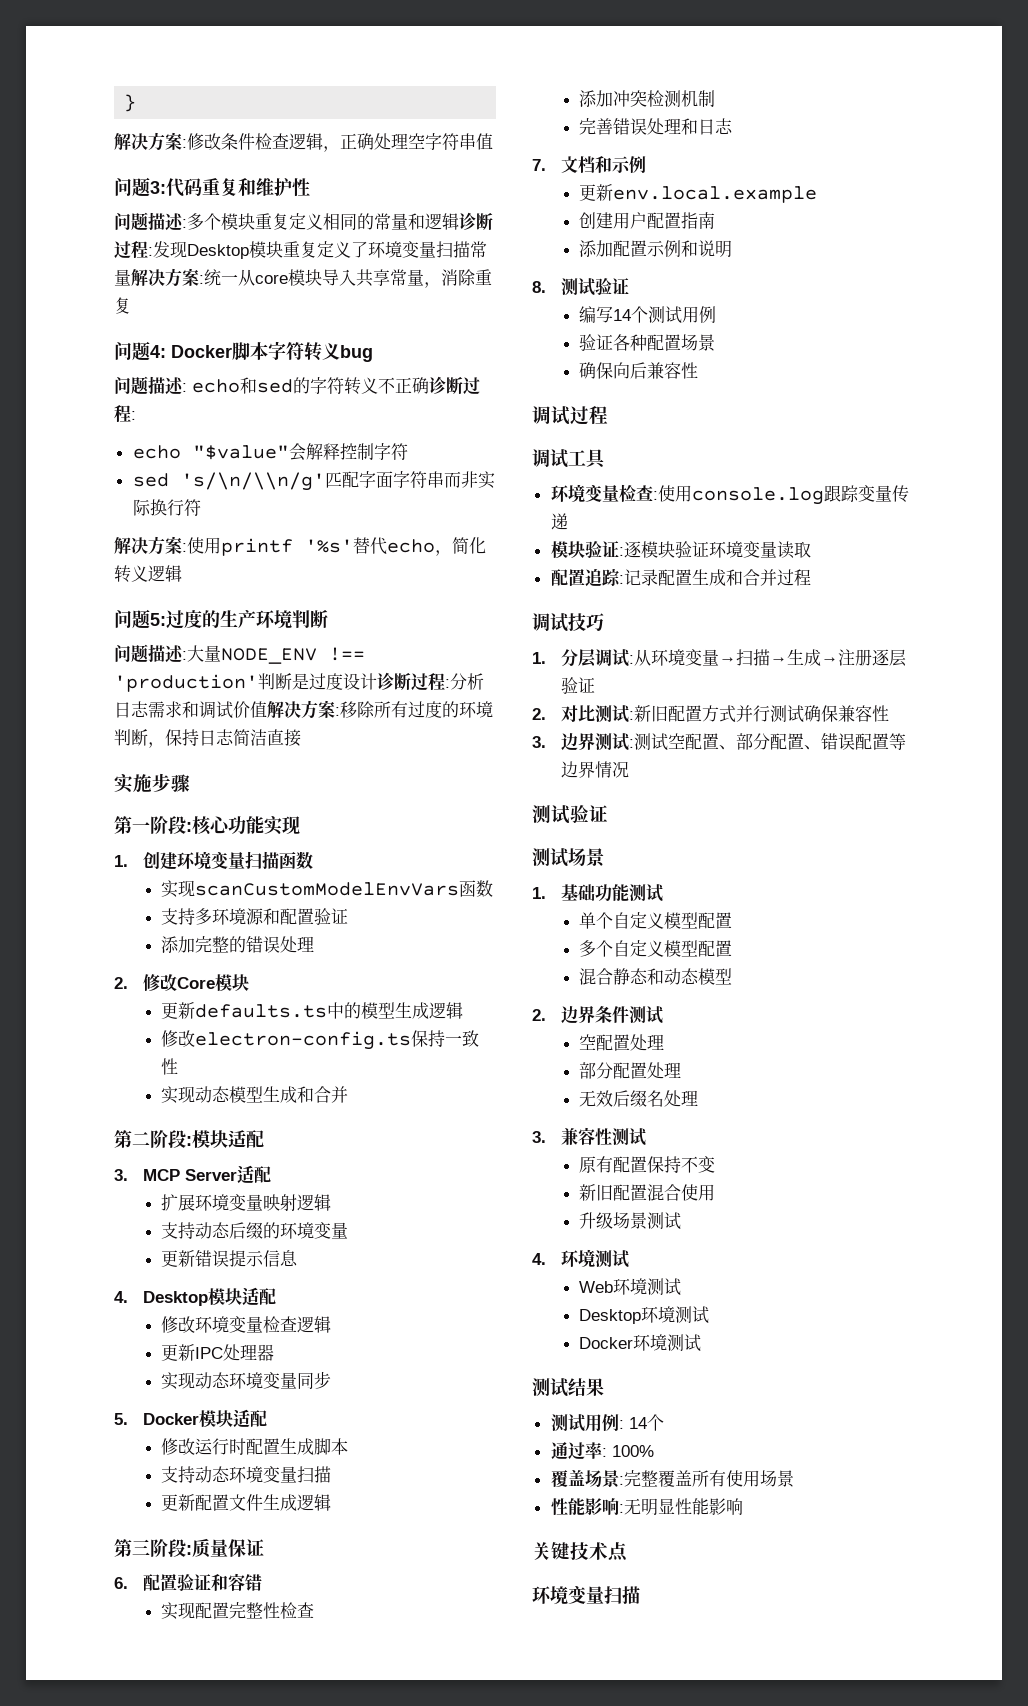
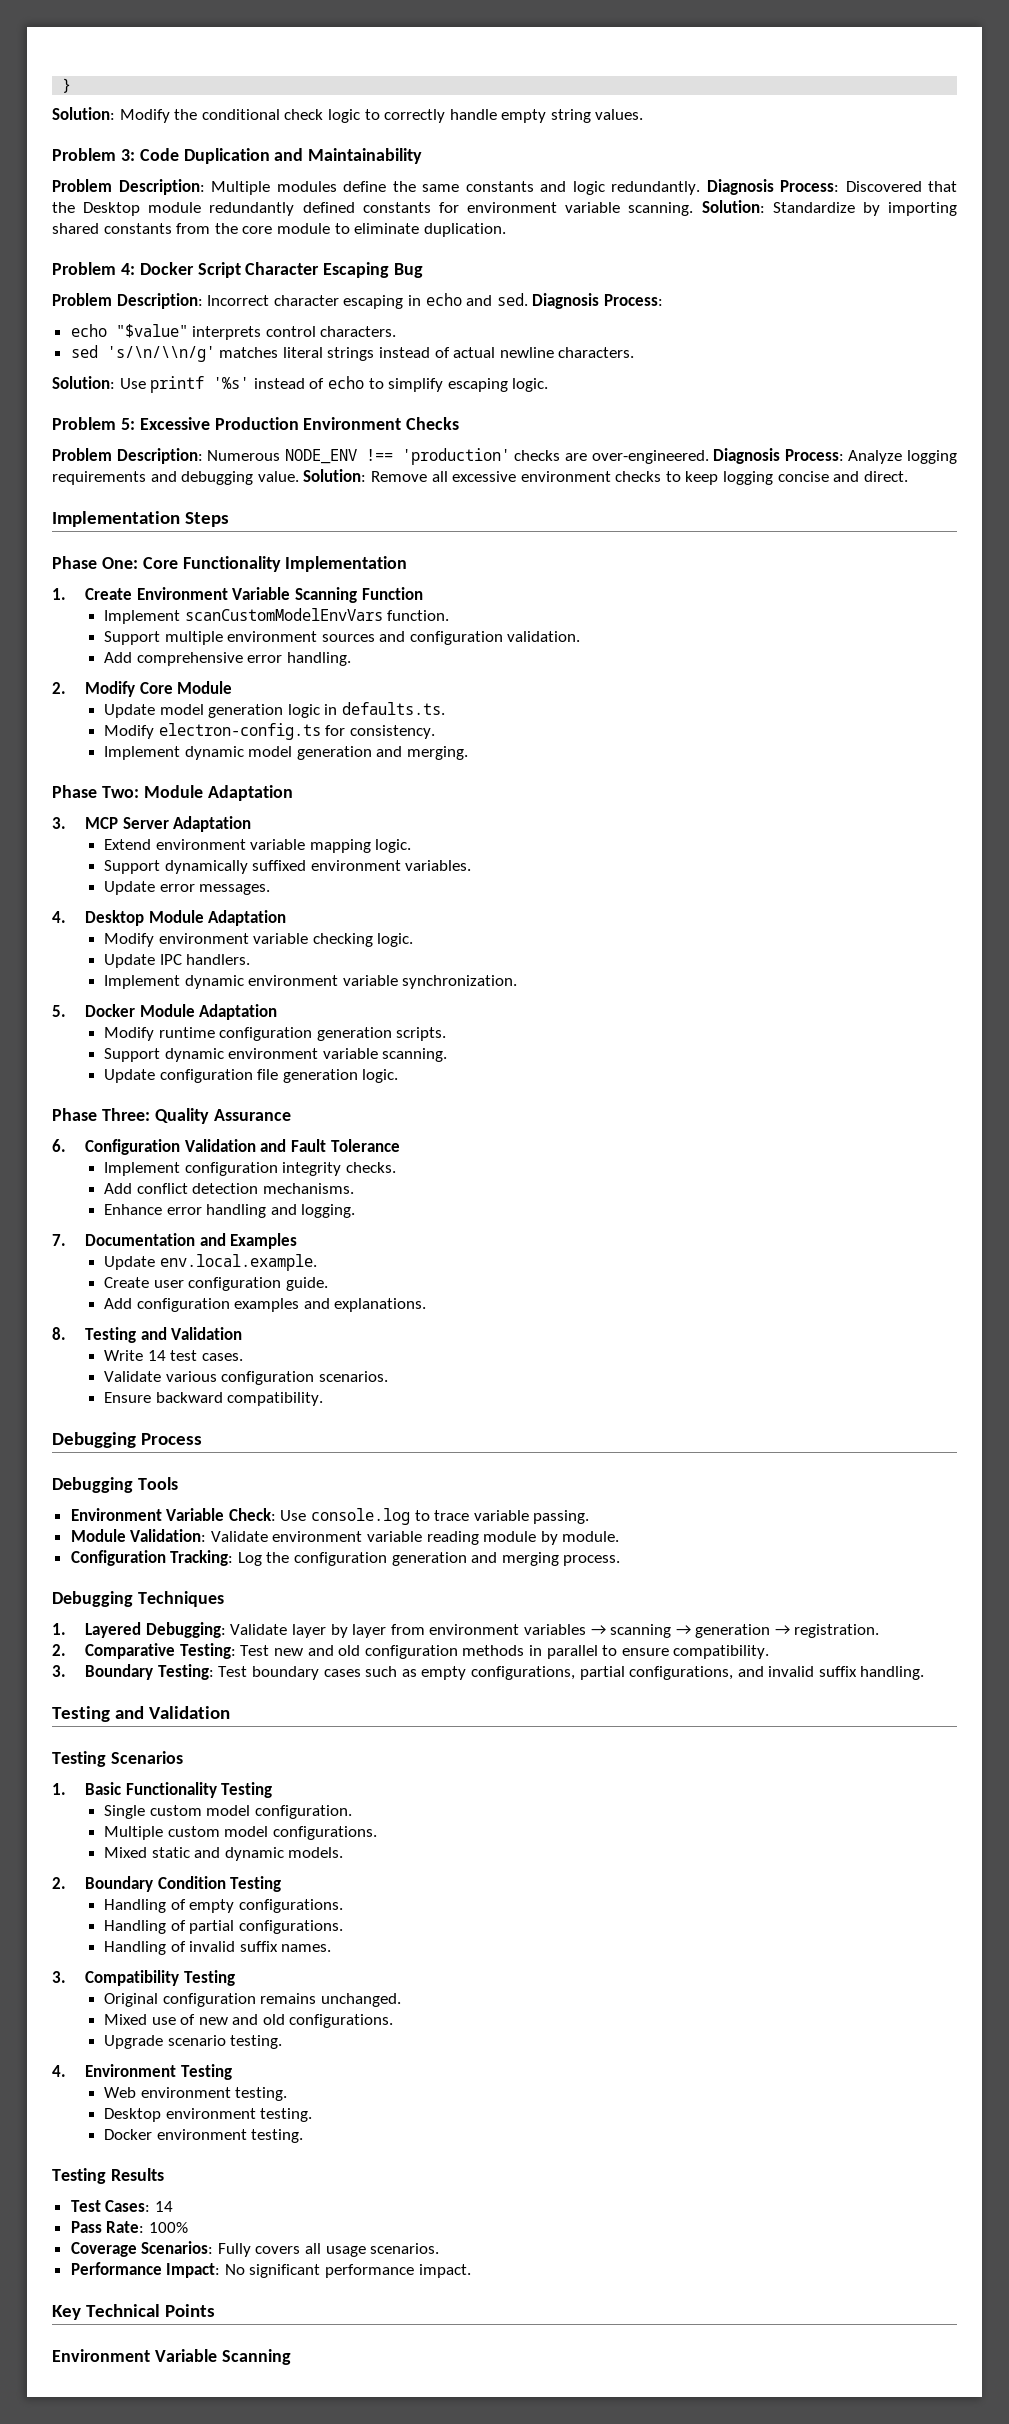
- 解决方案:修改条件检查逻辑，正确处理空字符串值
- 问题3:代码重复和维护性
- 问题描述:多个模块重复定义相同的常量和逻辑诊断过程:发现Desktop模块重复定义了环境变量扫描常量解决方案:统一从core模块导入共享常量，消除重复
- 问题4: Docker脚本字符转义bug
- 问题描述: echo和sed的字符转义不正确诊断过程:
+ Solution: Modify the conditional check logic to correctly handle empty string values.
+ Problem 3: Code Duplication and Maintainability
+ Problem Description: Multiple modules define the same constants and logic redundantly. Diagnosis Process: Discovered that the Desktop module redundantly defined constants for environment variable scanning. Solution: Standardize by importing shared constants from the core module to eliminate duplication.
+ Problem 4: Docker Script Character Escaping Bug
+ Problem Description: Incorrect character escaping in echo and sed. Diagnosis Process:
- echo "$value"会解释控制字符
+ echo "$value" interprets control characters.
- sed 's/\n/\\n/g'匹配字面字符串而非实际换行符
- 解决方案:使用printf '%s'替代echo，简化转义逻辑
- 问题5:过度的生产环境判断
- 问题描述:大量NODE_ENV !== 'production'判断是过度设计诊断过程:分析日志需求和调试价值解决方案:移除所有过度的环境判断，保持日志简洁直接
- 实施步骤
- 第一阶段:核心功能实现
- 1.创建环境变量扫描函数
- 实现scanCustomModelEnvVars函数
- 支持多环境源和配置验证
- 添加完整的错误处理
- 2.修改Core模块
- 更新defaults.ts中的模型生成逻辑
- 修改electron-config.ts保持一致性
- 实现动态模型生成和合并
- 第二阶段:模块适配
- 3. MCP Server适配
- 扩展环境变量映射逻辑
- 支持动态后缀的环境变量
- 更新错误提示信息
- 4. Desktop模块适配
- 修改环境变量检查逻辑
- 更新IPC处理器
- 实现动态环境变量同步
- 5. Docker模块适配
- 修改运行时配置生成脚本
- 支持动态环境变量扫描
- 更新配置文件生成逻辑
- 第三阶段:质量保证
- 6.配置验证和容错
- 实现配置完整性检查
- 添加冲突检测机制
- 完善错误处理和日志
- 7.文档和示例
- 更新env.local.example
- 创建用户配置指南
- 添加配置示例和说明
- 8.测试验证
- 编写14个测试用例
- 验证各种配置场景
- 确保向后兼容性
- 调试过程
- 调试工具
- 环境变量检查:使用console.log跟踪变量传递
- 模块验证:逐模块验证环境变量读取
- 配置追踪:记录配置生成和合并过程
- 调试技巧
- 1.分层调试:从环境变量→扫描→生成→注册逐层验证
- 2.对比测试:新旧配置方式并行测试确保兼容性
- 3.边界测试:测试空配置、部分配置、错误配置等边界情况
- 测试验证
- 测试场景
- 1.基础功能测试
- 单个自定义模型配置
- 多个自定义模型配置
- 混合静态和动态模型
- 2.边界条件测试
- 空配置处理
- 部分配置处理
- 无效后缀名处理
- 3.兼容性测试
- 原有配置保持不变
- 新旧配置混合使用
- 升级场景测试
- 4.环境测试
+ sed 's/\n/\\n/g' matches literal strings instead of actual newline characters.
+ Solution: Use printf '%s' instead of echo to simplify escaping logic.
+ Problem 5: Excessive Production Environment Checks
+ Problem Description: Numerous NODE_ENV !== 'production' checks are over-engineered. Diagnosis Process: Analyze logging requirements and debugging value. Solution: Remove all excessive environment checks to keep logging concise and direct.
+ Implementation Steps
+ Phase One: Core Functionality Implementation
+ 1. Create Environment Variable Scanning Function
+ Implement scanCustomModelEnvVars function.
+ Support multiple environment sources and configuration validation.
+ Add comprehensive error handling.
+ 2. Modify Core Module
+ Update model generation logic in defaults.ts.
+ Modify electron-config.ts for consistency.
+ Implement dynamic model generation and merging.
+ Phase Two: Module Adaptation
+ 3. MCP Server Adaptation
+ Extend environment variable mapping logic.
+ Support dynamically suffixed environment variables.
+ Update error messages.
+ 4. Desktop Module Adaptation
+ Modify environment variable checking logic.
+ Update IPC handlers.
+ Implement dynamic environment variable synchronization.
+ 5. Docker Module Adaptation
+ Modify runtime configuration generation scripts.
+ Support dynamic environment variable scanning.
+ Update configuration file generation logic.
+ Phase Three: Quality Assurance
+ 6. Configuration Validation and Fault Tolerance
+ Implement configuration integrity checks.
+ Add conflict detection mechanisms.
+ Enhance error handling and logging.
+ 7. Documentation and Examples
+ Update env.local.example.
+ Create user configuration guide.
+ Add configuration examples and explanations.
+ 8. Testing and Validation
+ Write 14 test cases.
+ Validate various configuration scenarios.
+ Ensure backward compatibility.
+ Debugging Process
+ Debugging Tools
+ Environment Variable Check: Use console.log to trace variable passing.
+ Module Validation: Validate environment variable reading module by module.
+ Configuration Tracking: Log the configuration generation and merging process.
+ Debugging Techniques
+ 1. Layered Debugging: Validate layer by layer from environment variables → scanning → generation → registration.
+ 2. Comparative Testing: Test new and old configuration methods in parallel to ensure compatibility.
+ 3. Boundary Testing: Test boundary cases such as empty configurations, partial configurations, and invalid suffix handling.
+ Testing and Validation
+ Testing Scenarios
+ 1. Basic Functionality Testing
+ Single custom model configuration.
+ Multiple custom model configurations.
+ Mixed static and dynamic models.
+ 2. Boundary Condition Testing
+ Handling of empty configurations.
+ Handling of partial configurations.
+ Handling of invalid suffix names.
+ 3. Compatibility Testing
+ Original configuration remains unchanged.
+ Mixed use of new and old configurations.
+ Upgrade scenario testing.
+ 4. Environment Testing
- Web环境测试
- Desktop环境测试
- Docker环境测试
- 测试结果
- 测试用例: 14个
- 通过率: 100%
- 覆盖场景:完整覆盖所有使用场景
- 性能影响:无明显性能影响
- 关键技术点
- 环境变量扫描
+ Web environment testing.
+ Desktop environment testing.
+ Docker environment testing.
+ Testing Results
+ Test Cases: 14
+ Pass Rate: 100%
+ Coverage Scenarios: Fully covers all usage scenarios.
+ Performance Impact: No significant performance impact.
+ Key Technical Points
+ Environment Variable Scanning

